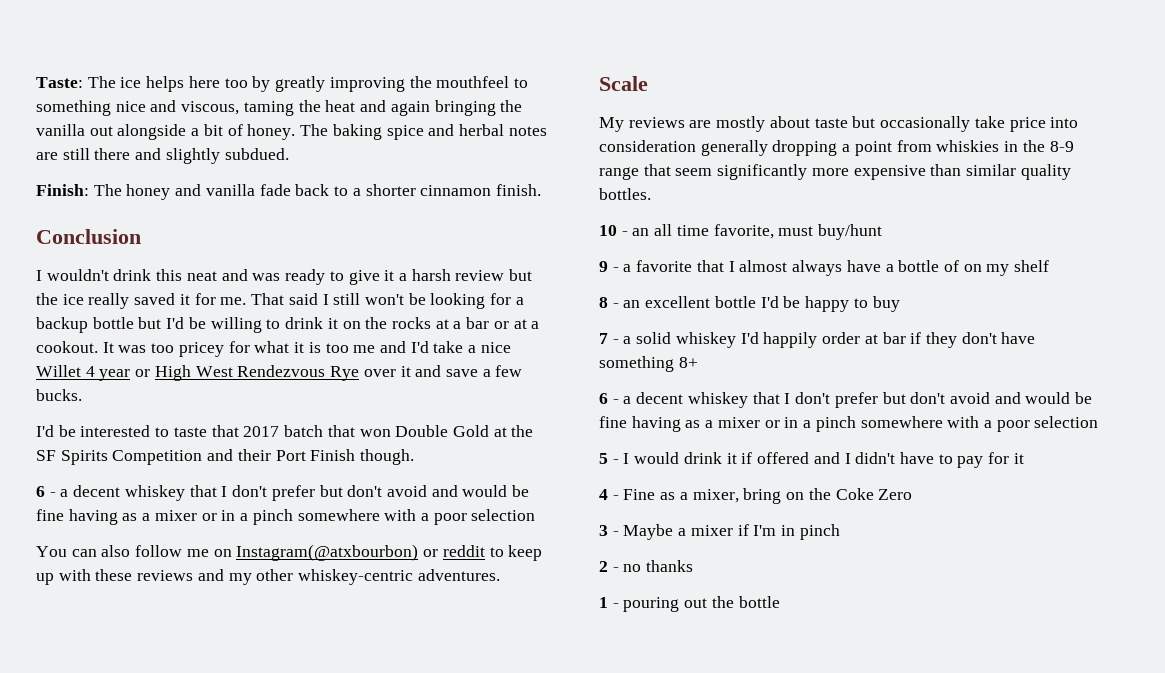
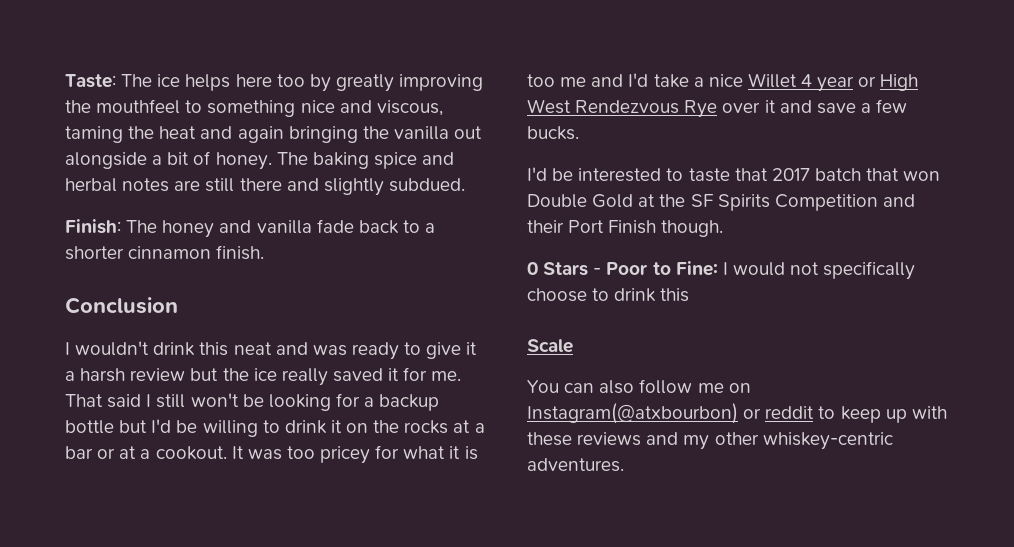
  I'd be interested to taste that 2017 batch that won Double Gold at the SF Spirits Competition and their Port Finish though.
- 6 - a decent whiskey that I don't prefer but don't avoid and would be fine having as a mixer or in a pinch somewhere with a poor selection
+ 0 Stars - Poor to Fine: I would not specifically choose to drink this
+ Scale
- Scale
- My reviews are mostly about taste but occasionally take price into consideration generally dropping a point from whiskies in the 8-9 range that seem significantly more expensive than similar quality bottles.
- 10 - an all time favorite, must buy/hunt
- 9 - a favorite that I almost always have a bottle of on my shelf
- 8 - an excellent bottle I'd be happy to buy
- 7 - a solid whiskey I'd happily order at bar if they don't have something 8+
- 6 - a decent whiskey that I don't prefer but don't avoid and would be fine having as a mixer or in a pinch somewhere with a poor selection
- 5 - I would drink it if offered and I didn't have to pay for it
- 4 - Fine as a mixer, bring on the Coke Zero
- 3 - Maybe a mixer if I'm in pinch
- 2 - no thanks
- 1 - pouring out the bottle

